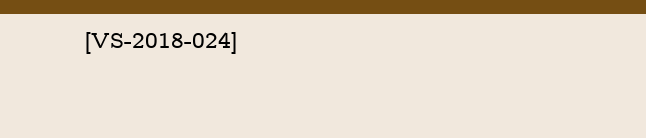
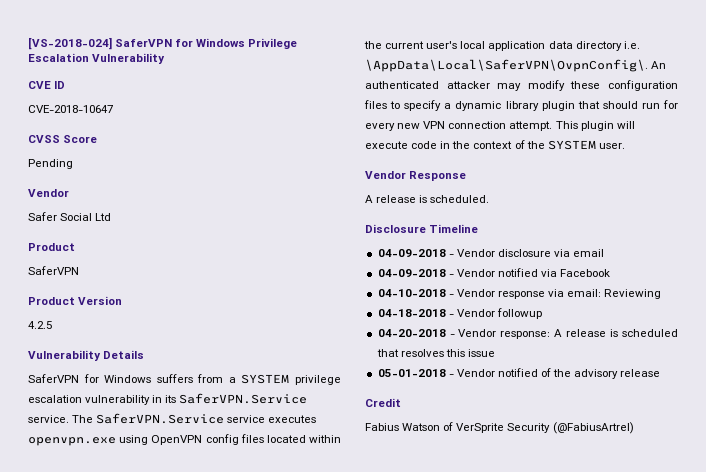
- [VS-2018-024]
+ [VS-2018-024] SaferVPN for Windows Privilege Escalation Vulnerability
+ CVE ID
+ CVE-2018-10647
+ CVSS Score
+ Pending
+ Vendor
+ Safer Social Ltd
+ Product
+ SaferVPN
+ Product Version
+ 4.2.5
+ Vulnerability Details
+ SaferVPN for Windows suffers from a SYSTEM privilege escalation vulnerability in its SaferVPN.Service service. The SaferVPN.Service service executes openvpn.exe using OpenVPN config files located within the current user's local application data directory i.e. \AppData\Local\SaferVPN\OvpnConfig\. An authenticated attacker may modify these configuration files to specify a dynamic library plugin that should run for every new VPN connection attempt. This plugin will execute code in the context of the SYSTEM user.
+ Vendor Response
+ A release is scheduled.
+ Disclosure Timeline
+ 04-09-2018 - Vendor disclosure via email
+ 04-09-2018 - Vendor notified via Facebook
+ 04-10-2018 - Vendor response via email: Reviewing
+ 04-18-2018 - Vendor followup
+ 04-20-2018 - Vendor response: A release is scheduled that resolves this issue
+ 05-01-2018 - Vendor notified of the advisory release
+ Credit
+ Fabius Watson of VerSprite Security (@FabiusArtrel)

